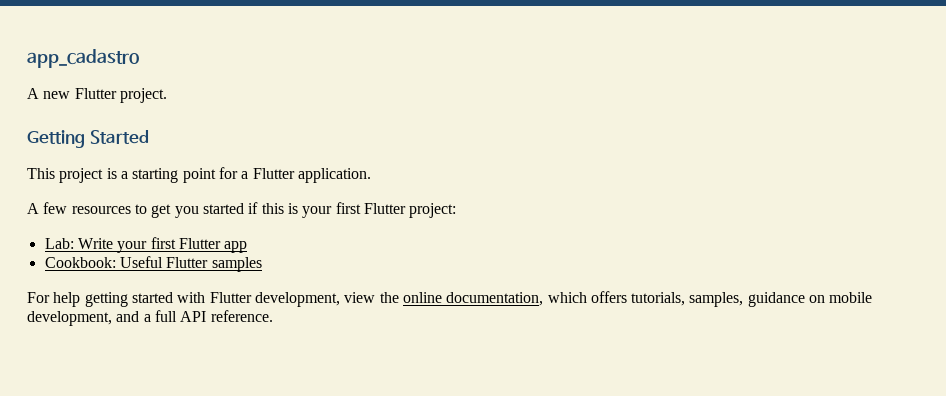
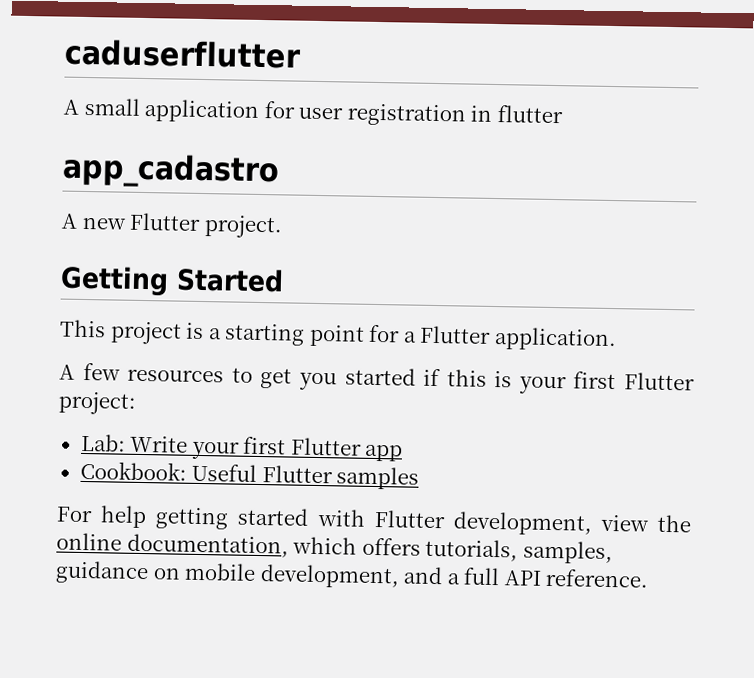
+ caduserflutter
+ A small application for user registration in flutter

